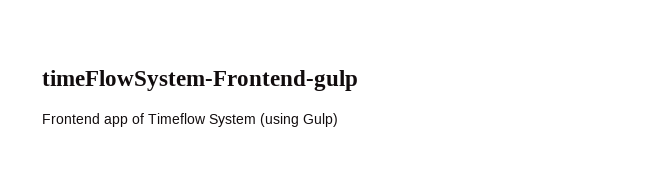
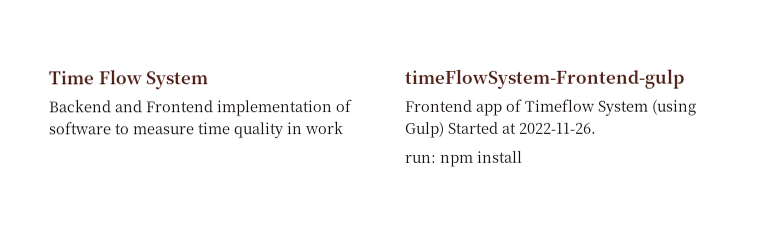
+ Time Flow System
+ Backend and Frontend implementation of software to measure time quality in work
- Frontend app of Timeflow System (using Gulp)
+ Frontend app of Timeflow System (using Gulp) Started at 2022-11-26.
+ run: npm install

